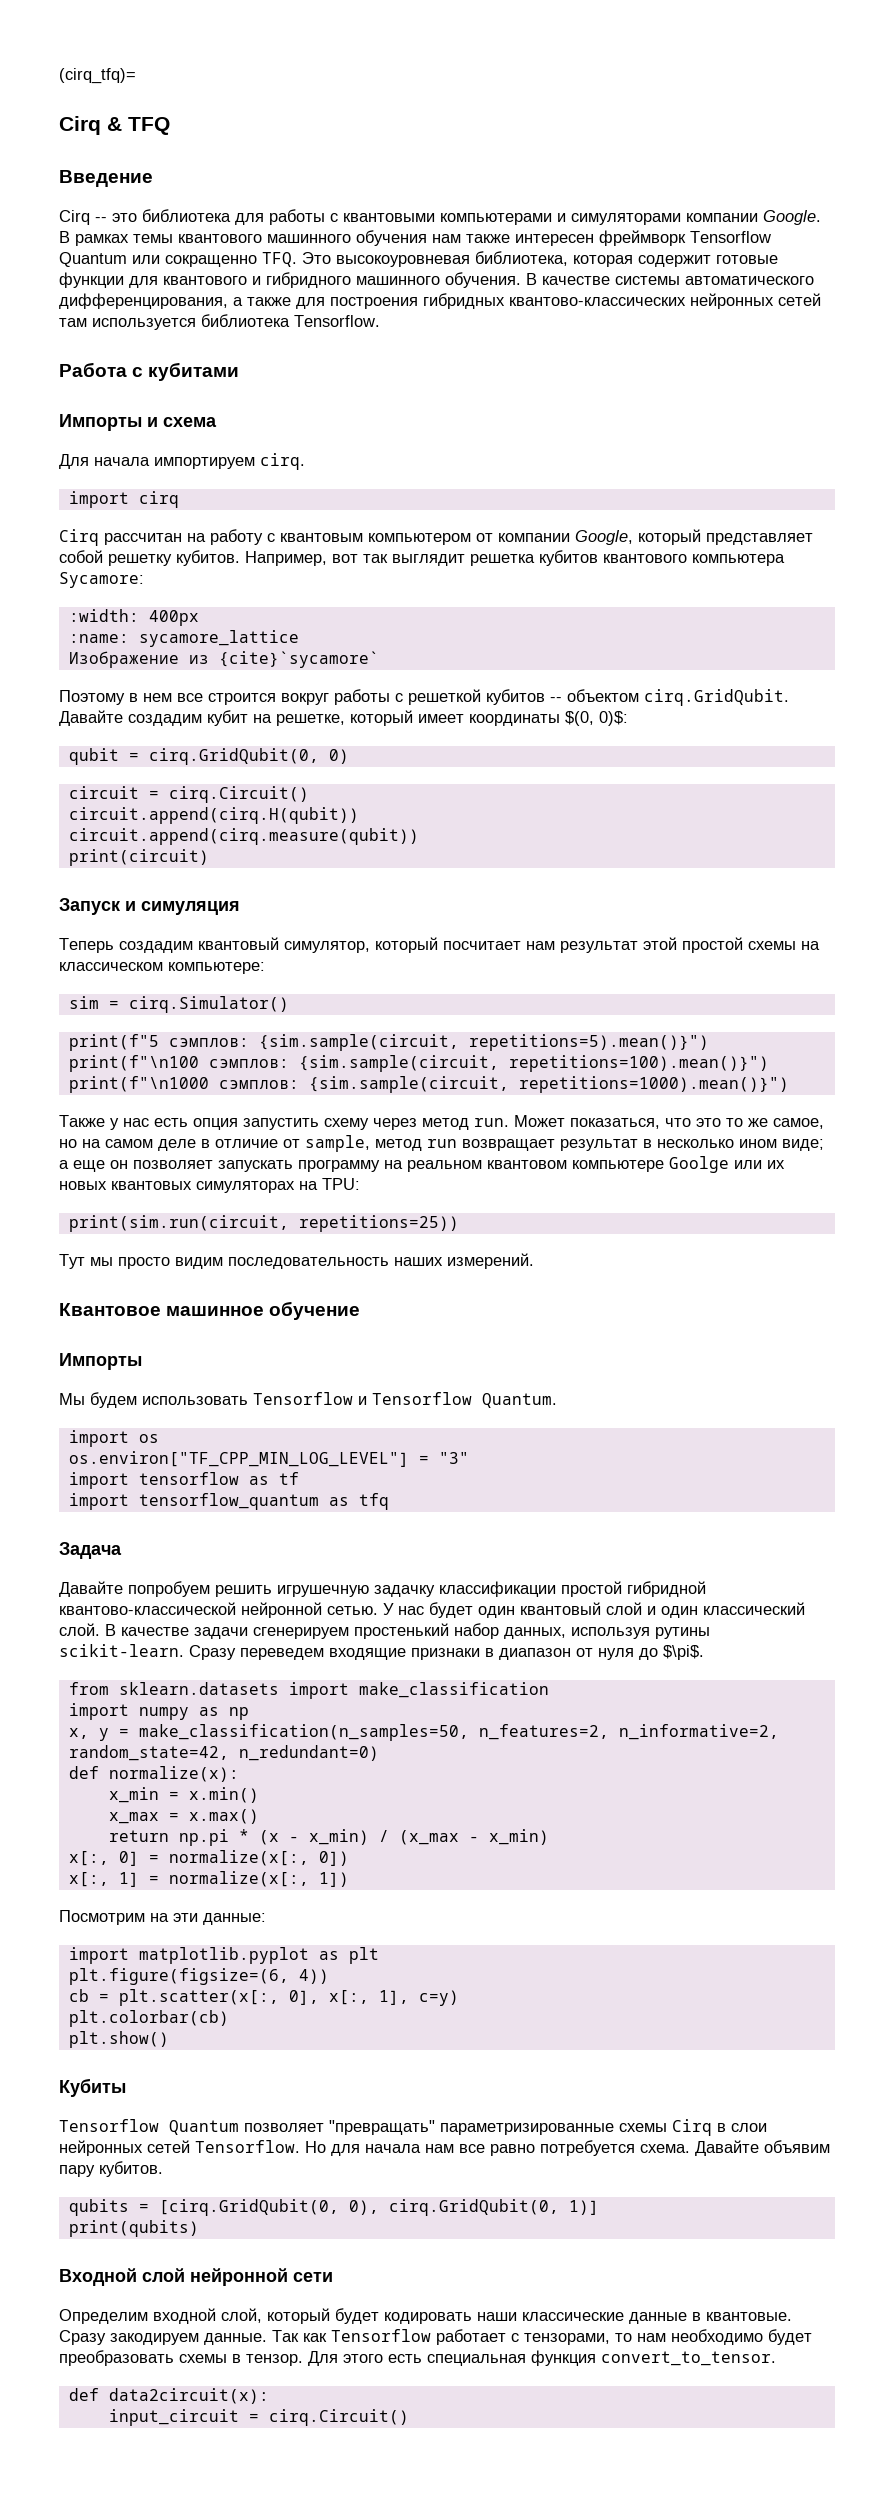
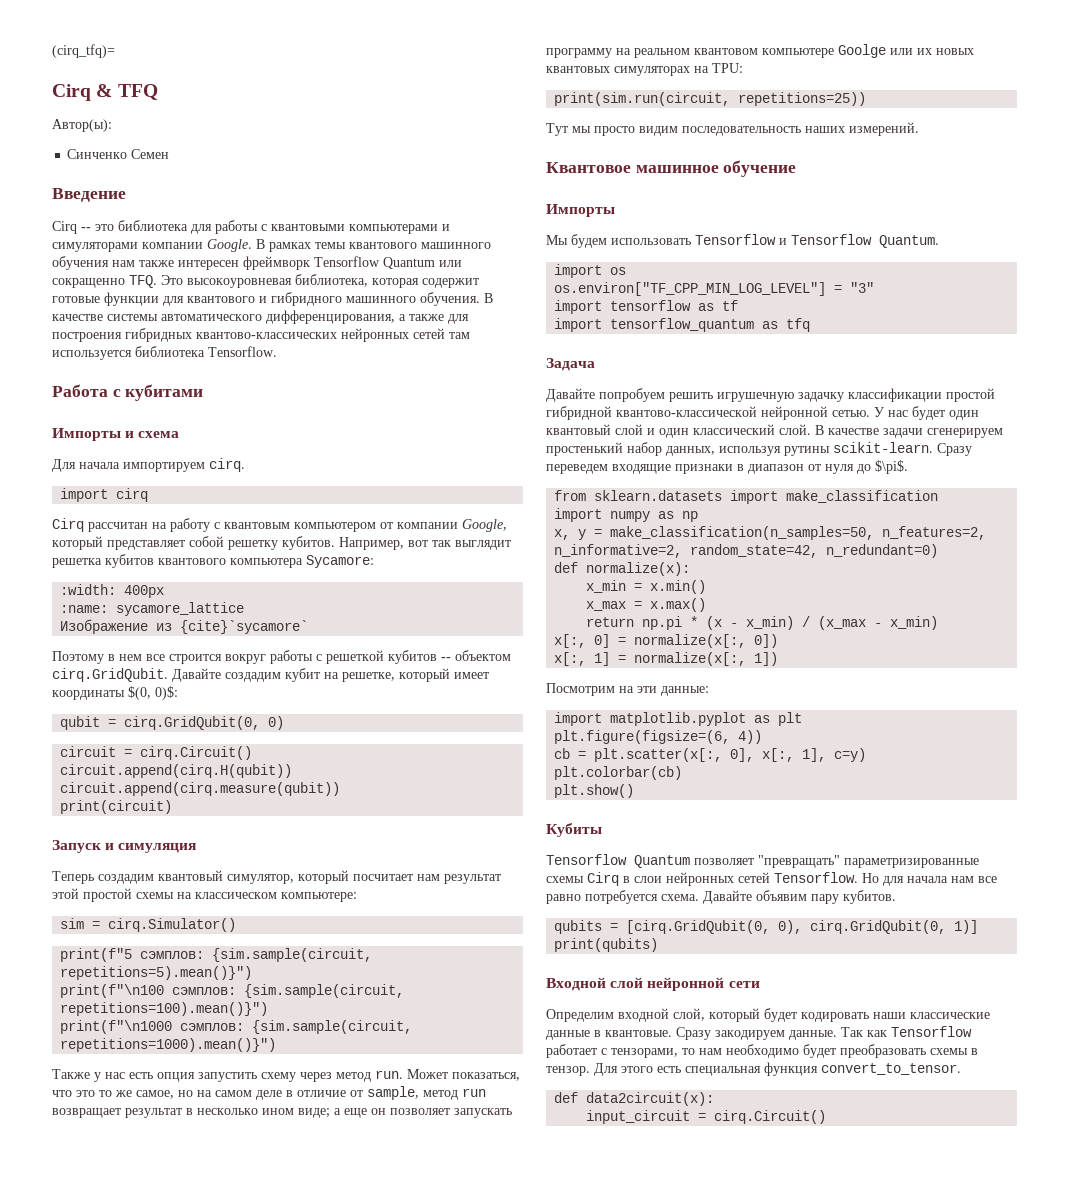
+ Автор(ы):
+ Синченко Семен

